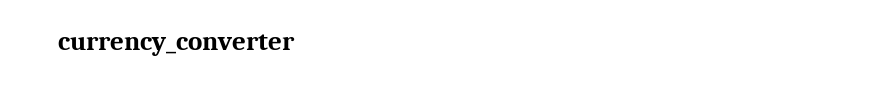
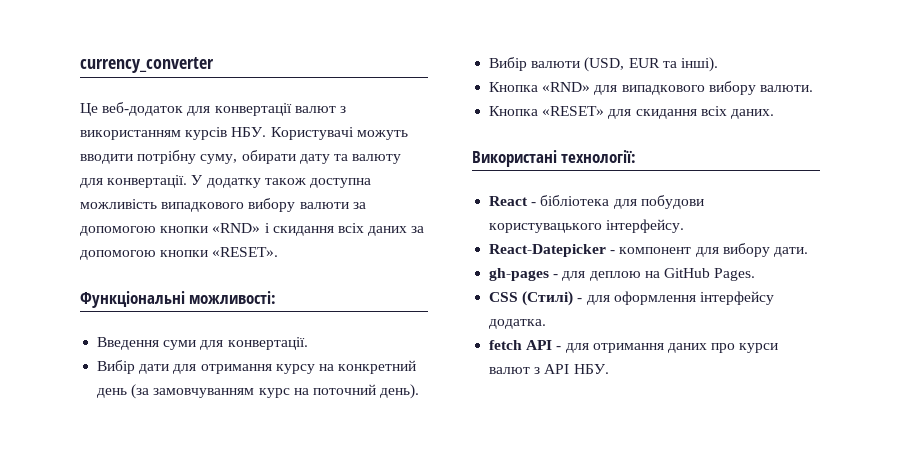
+ Це веб-додаток для конвертації валют з використанням курсів НБУ. Користувачі можуть вводити потрібну суму, обирати дату та валюту для конвертації. У додатку також доступна можливість випадкового вибору валюти за допомогою кнопки «RND» і скидання всіх даних за допомогою кнопки «RESET».
+ Функціональні можливості:
+ Введення суми для конвертації.
+ Вибір дати для отримання курсу на конкретний день (за замовчуванням курс на поточний день).
+ Вибір валюти (USD, EUR та інші).
+ Кнопка «RND» для випадкового вибору валюти.
+ Кнопка «RESET» для скидання всіх даних.
+ Використані технології:
+ React - бібліотека для побудови користувацького інтерфейсу.
+ React-Datepicker - компонент для вибору дати.
+ gh-pages - для деплою на GitHub Pages.
+ CSS (Стилі) - для оформлення інтерфейсу додатка.
+ fetch API - для отримання даних про курси валют з API НБУ.

